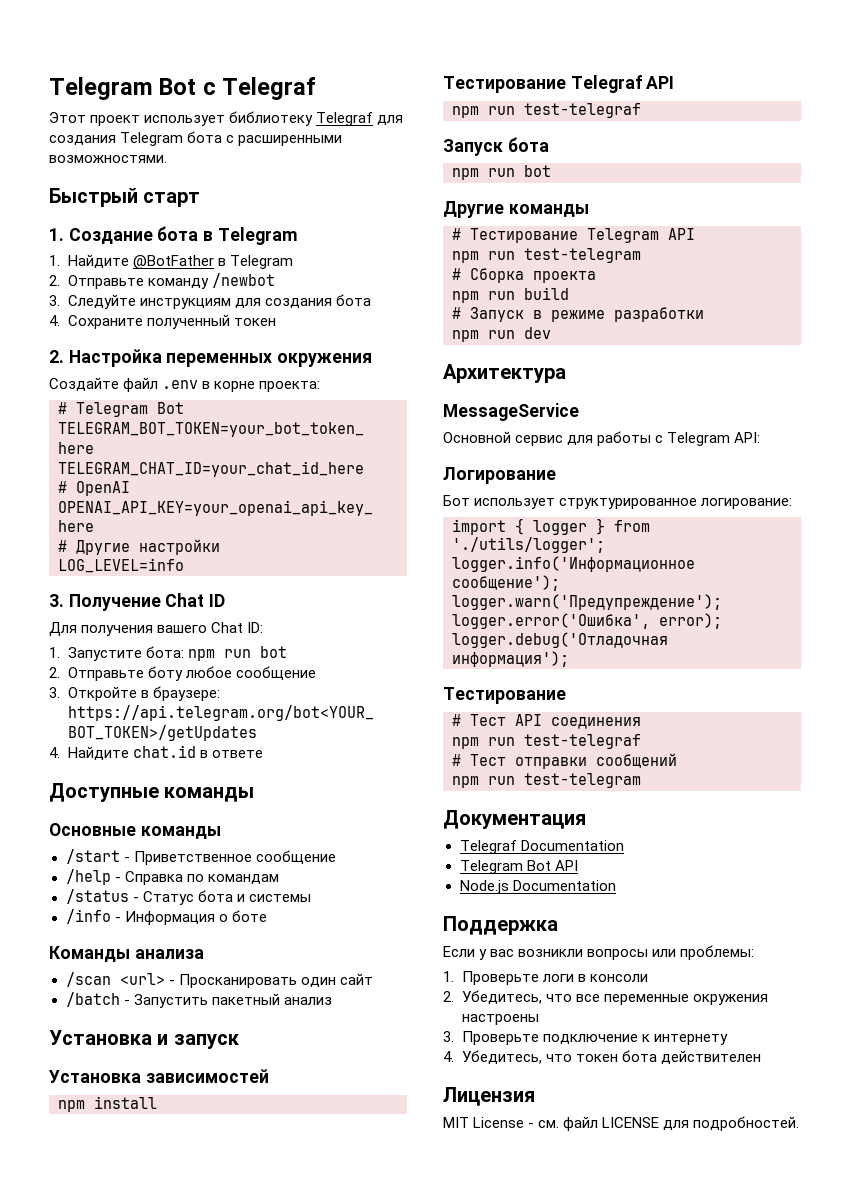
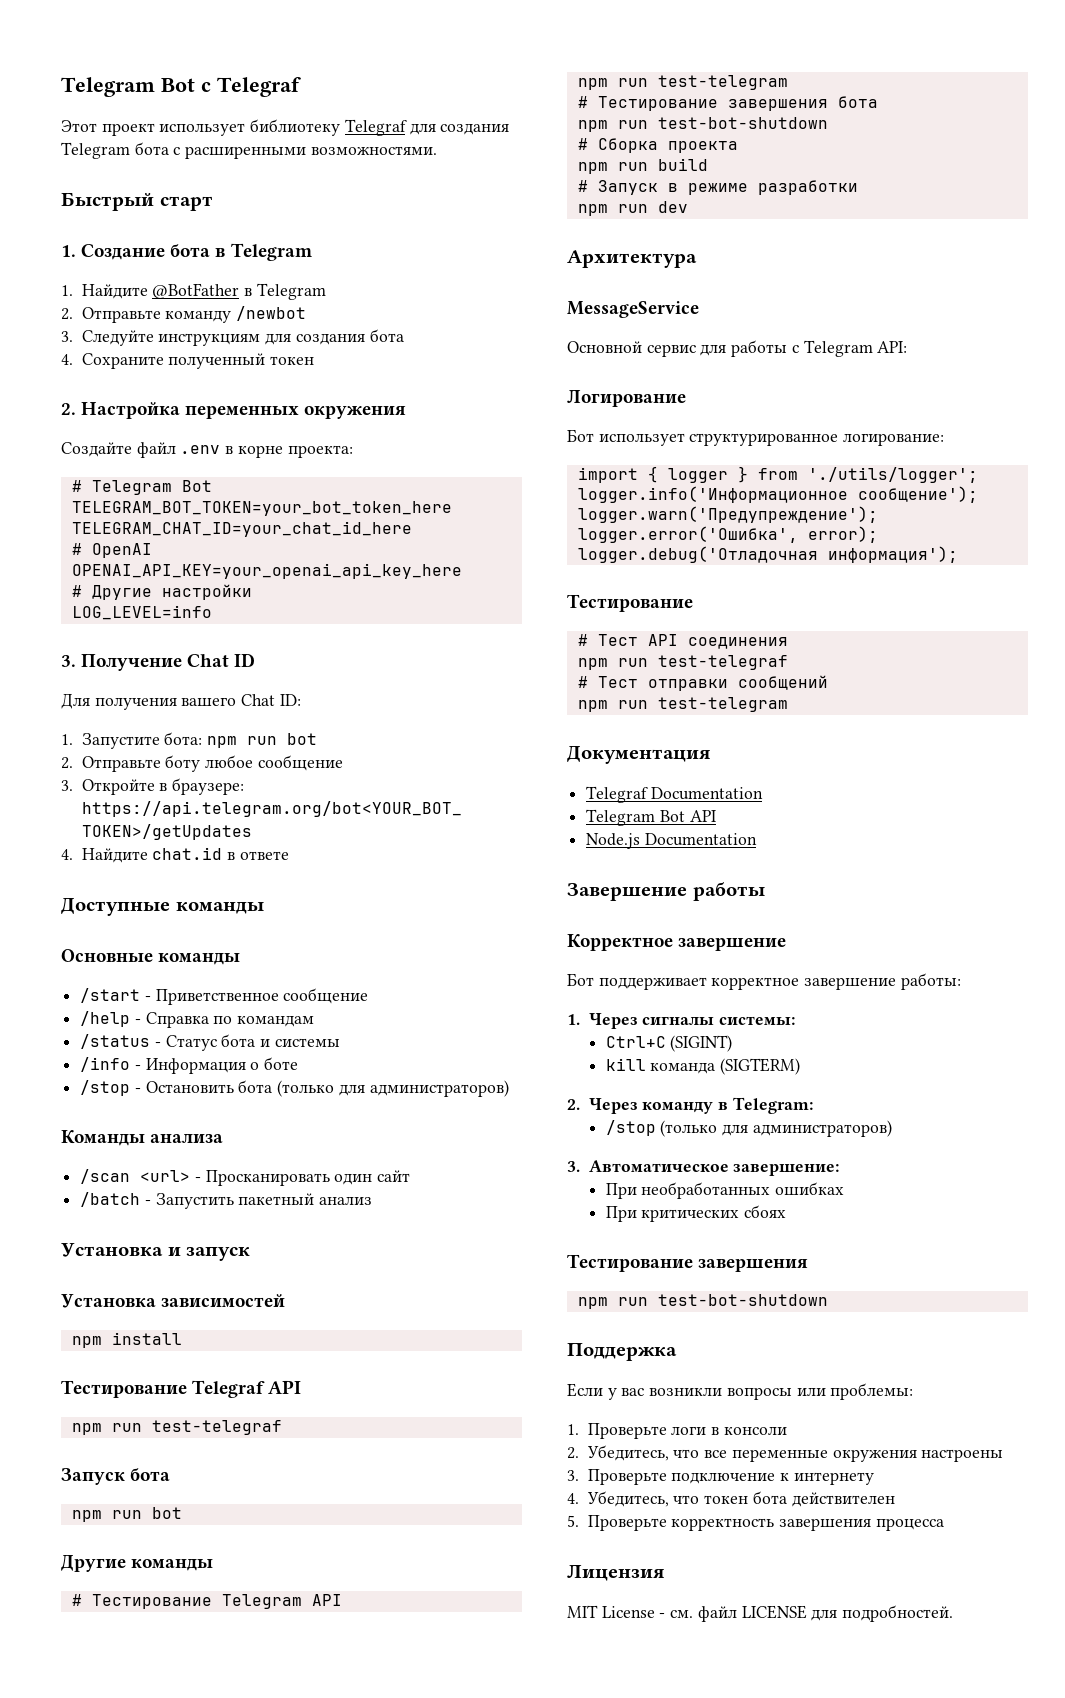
+ /stop - Остановить бота (только для администраторов)
+ # Тестирование завершения бота
+ npm run test-bot-shutdown
+ Завершение работы
+ Корректное завершение
+ Бот поддерживает корректное завершение работы:
+ 1. Через сигналы системы:
+ Ctrl+C (SIGINT)
+ kill команда (SIGTERM)
+ 2. Через команду в Telegram:
+ /stop (только для администраторов)
+ 3. Автоматическое завершение:
+ При необработанных ошибках
+ При критических сбоях
+ Тестирование завершения
+ npm run test-bot-shutdown
+ 5. Проверьте корректность завершения процесса

